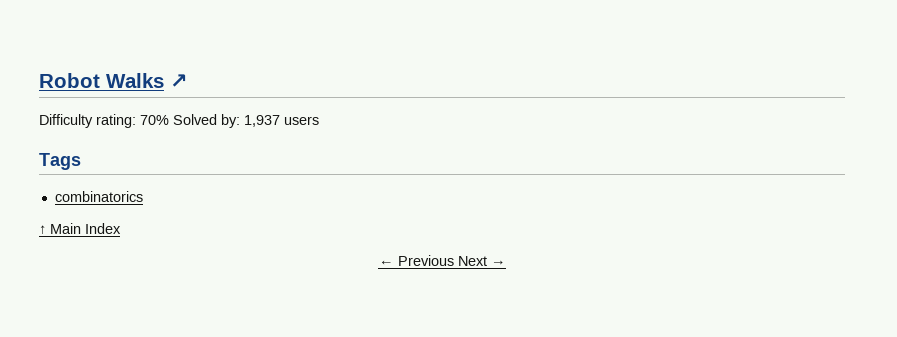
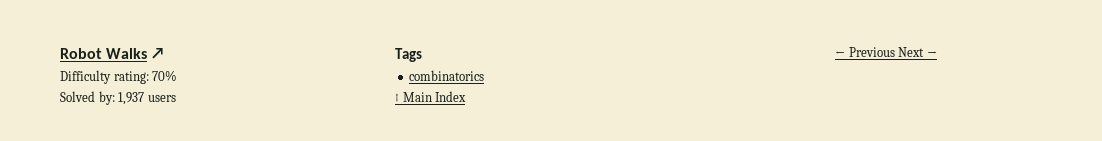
- Difficulty rating: 70% Solved by: 1,937 users
+ Difficulty rating: 70%
+ Solved by: 1,937 users

